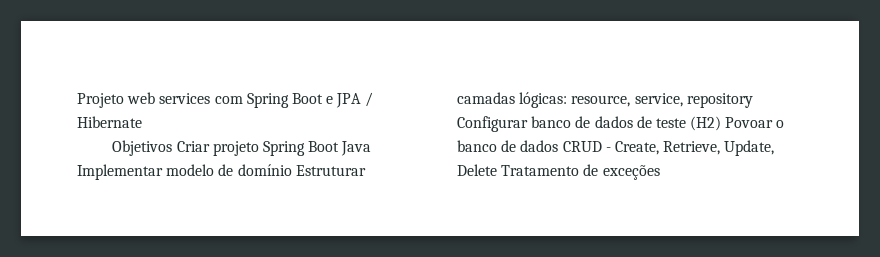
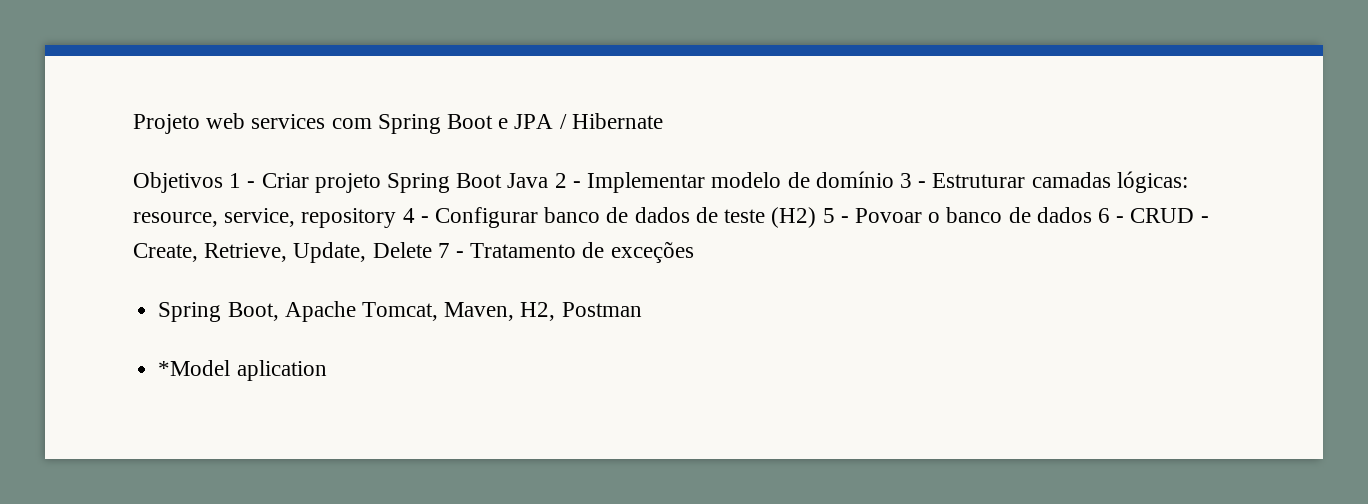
- Objetivos Criar projeto Spring Boot Java Implementar modelo de domínio Estruturar camadas lógicas: resource, service, repository Configurar banco de dados de teste (H2) Povoar o banco de dados CRUD - Create, Retrieve, Update, Delete Tratamento de exceções
+ Objetivos 1 - Criar projeto Spring Boot Java 2 - Implementar modelo de domínio 3 - Estruturar camadas lógicas: resource, service, repository 4 - Configurar banco de dados de teste (H2) 5 - Povoar o banco de dados 6 - CRUD - Create, Retrieve, Update, Delete 7 - Tratamento de exceções
+ Spring Boot, Apache Tomcat, Maven, H2, Postman
+ *Model aplication

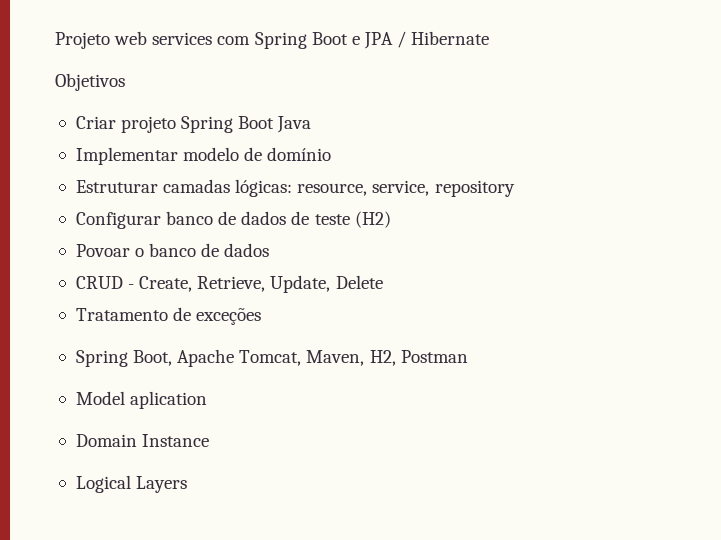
- Objetivos 1 - Criar projeto Spring Boot Java 2 - Implementar modelo de domínio 3 - Estruturar camadas lógicas: resource, service, repository 4 - Configurar banco de dados de teste (H2) 5 - Povoar o banco de dados 6 - CRUD - Create, Retrieve, Update, Delete 7 - Tratamento de exceções
+ Objetivos
+ Criar projeto Spring Boot Java
+ Implementar modelo de domínio
+ Estruturar camadas lógicas: resource, service, repository
+ Configurar banco de dados de teste (H2)
+ Povoar o banco de dados
+ CRUD - Create, Retrieve, Update, Delete
+ Tratamento de exceções
- *Model aplication
+ Model aplication
+ Domain Instance
+ Logical Layers

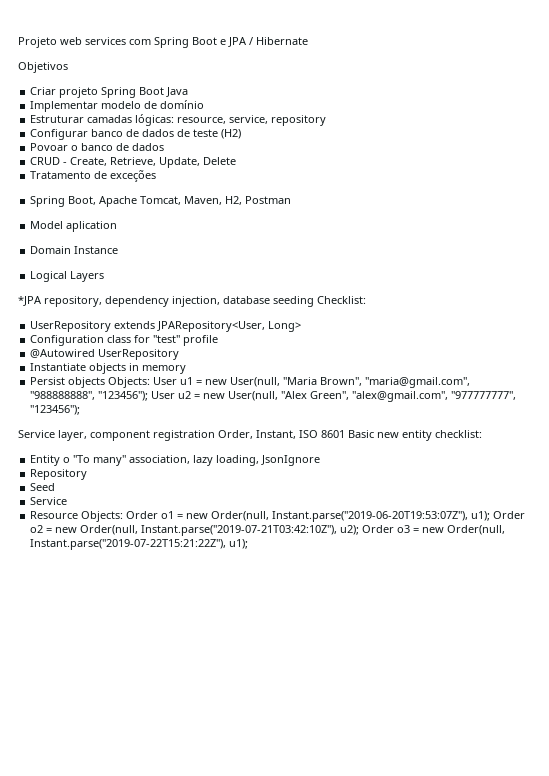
+ *JPA repository, dependency injection, database seeding Checklist:
+ UserRepository extends JPARepository<User, Long>
+ Configuration class for "test" profile
+ @Autowired UserRepository
+ Instantiate objects in memory
+ Persist objects Objects: User u1 = new User(null, "Maria Brown", "maria@gmail.com", "988888888", "123456"); User u2 = new User(null, "Alex Green", "alex@gmail.com", "977777777", "123456");
+ Service layer, component registration Order, Instant, ISO 8601 Basic new entity checklist:
+ Entity o "To many" association, lazy loading, JsonIgnore
+ Repository
+ Seed
+ Service
+ Resource Objects: Order o1 = new Order(null, Instant.parse("2019-06-20T19:53:07Z"), u1); Order o2 = new Order(null, Instant.parse("2019-07-21T03:42:10Z"), u2); Order o3 = new Order(null, Instant.parse("2019-07-22T15:21:22Z"), u1);

